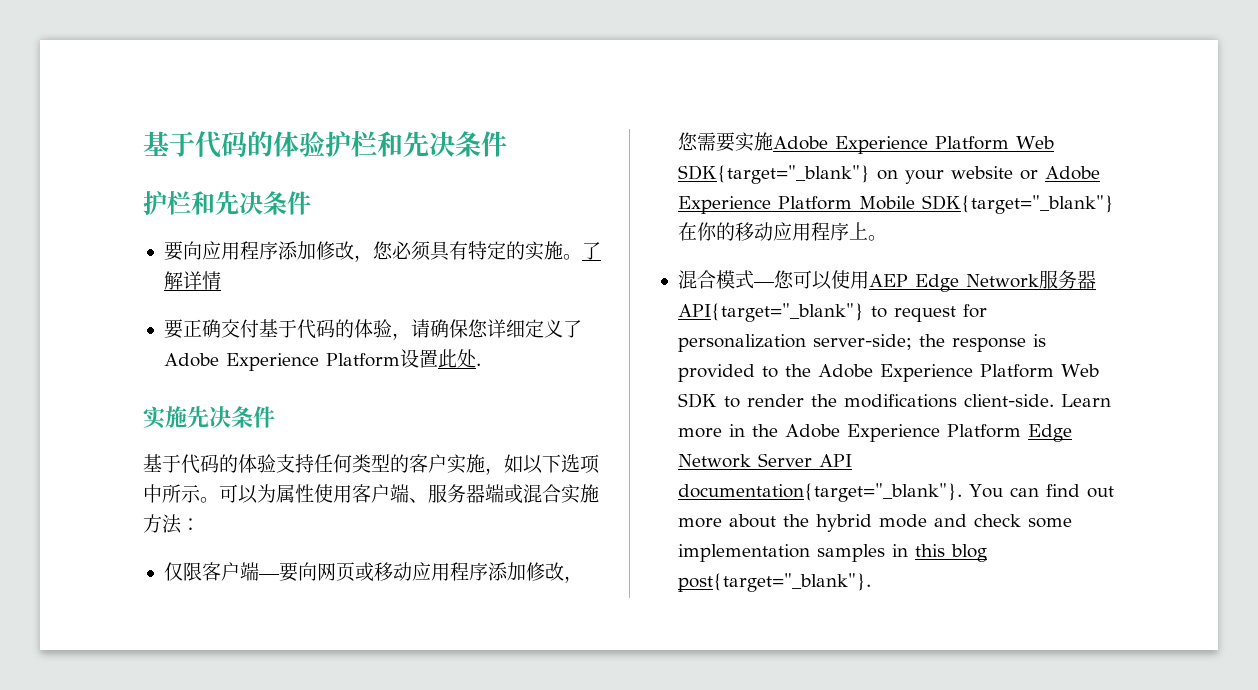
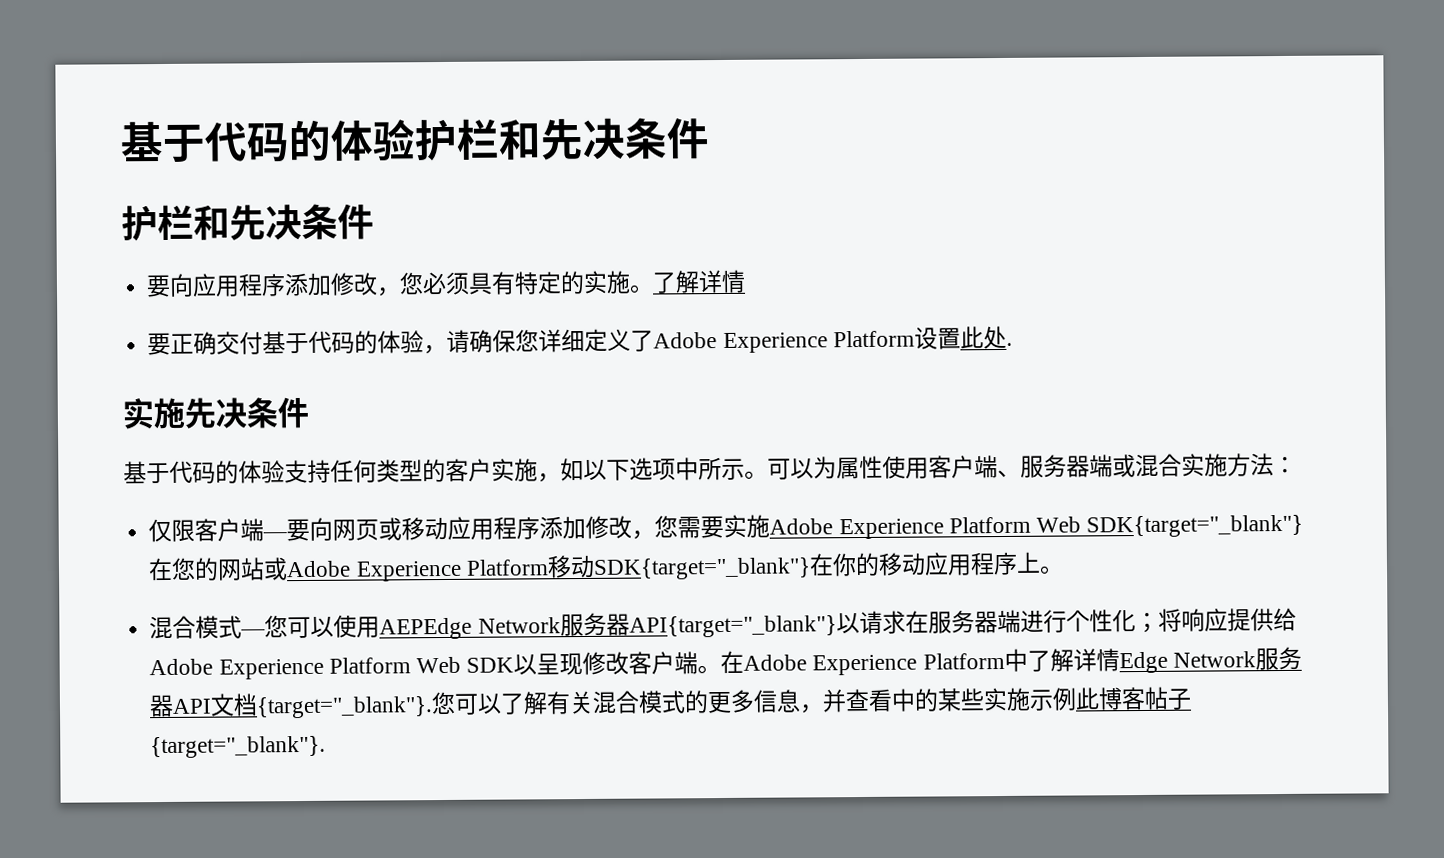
- 仅限客户端—要向网页或移动应用程序添加修改，您需要实施Adobe Experience Platform Web SDK{target="_blank"} on your website or Adobe Experience Platform Mobile SDK{target="_blank"}在你的移动应用程序上。
+ 仅限客户端—要向网页或移动应用程序添加修改，您需要实施Adobe Experience Platform Web SDK{target="_blank"}在您的网站或Adobe Experience Platform移动SDK{target="_blank"}在你的移动应用程序上。
- 混合模式—您可以使用AEP Edge Network服务器API{target="_blank"} to request for personalization server-side; the response is provided to the Adobe Experience Platform Web SDK to render the modifications client-side. Learn more in the Adobe Experience Platform Edge Network Server API documentation{target="_blank"}. You can find out more about the hybrid mode and check some implementation samples in this blog post{target="_blank"}.
+ 混合模式—您可以使用AEPEdge Network服务器API{target="_blank"}以请求在服务器端进行个性化；将响应提供给Adobe Experience Platform Web SDK以呈现修改客户端。在Adobe Experience Platform中了解详情Edge Network服务器API文档{target="_blank"}.您可以了解有关混合模式的更多信息，并查看中的某些实施示例此博客帖子{target="_blank"}.

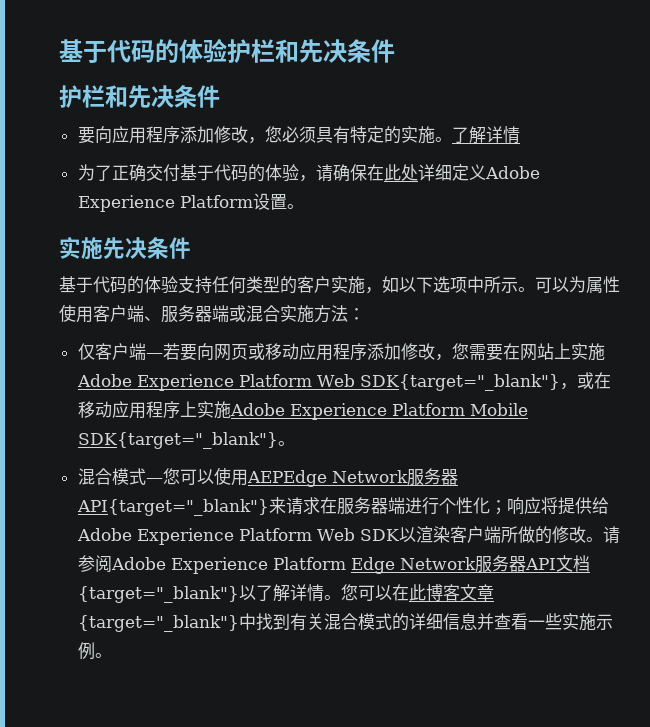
- 要正确交付基于代码的体验，请确保您详细定义了Adobe Experience Platform设置此处.
+ 为了正确交付基于代码的体验，请确保在此处详细定义Adobe Experience Platform设置。
- 仅限客户端—要向网页或移动应用程序添加修改，您需要实施Adobe Experience Platform Web SDK{target="_blank"}在您的网站或Adobe Experience Platform移动SDK{target="_blank"}在你的移动应用程序上。
+ 仅客户端—若要向网页或移动应用程序添加修改，您需要在网站上实施Adobe Experience Platform Web SDK{target="_blank"}，或在移动应用程序上实施Adobe Experience Platform Mobile SDK{target="_blank"}。
- 混合模式—您可以使用AEPEdge Network服务器API{target="_blank"}以请求在服务器端进行个性化；将响应提供给Adobe Experience Platform Web SDK以呈现修改客户端。在Adobe Experience Platform中了解详情Edge Network服务器API文档{target="_blank"}.您可以了解有关混合模式的更多信息，并查看中的某些实施示例此博客帖子{target="_blank"}.
+ 混合模式—您可以使用AEPEdge Network服务器API{target="_blank"}来请求在服务器端进行个性化；响应将提供给Adobe Experience Platform Web SDK以渲染客户端所做的修改。请参阅Adobe Experience Platform Edge Network服务器API文档{target="_blank"}以了解详情。您可以在此博客文章{target="_blank"}中找到有关混合模式的详细信息并查看一些实施示例。

